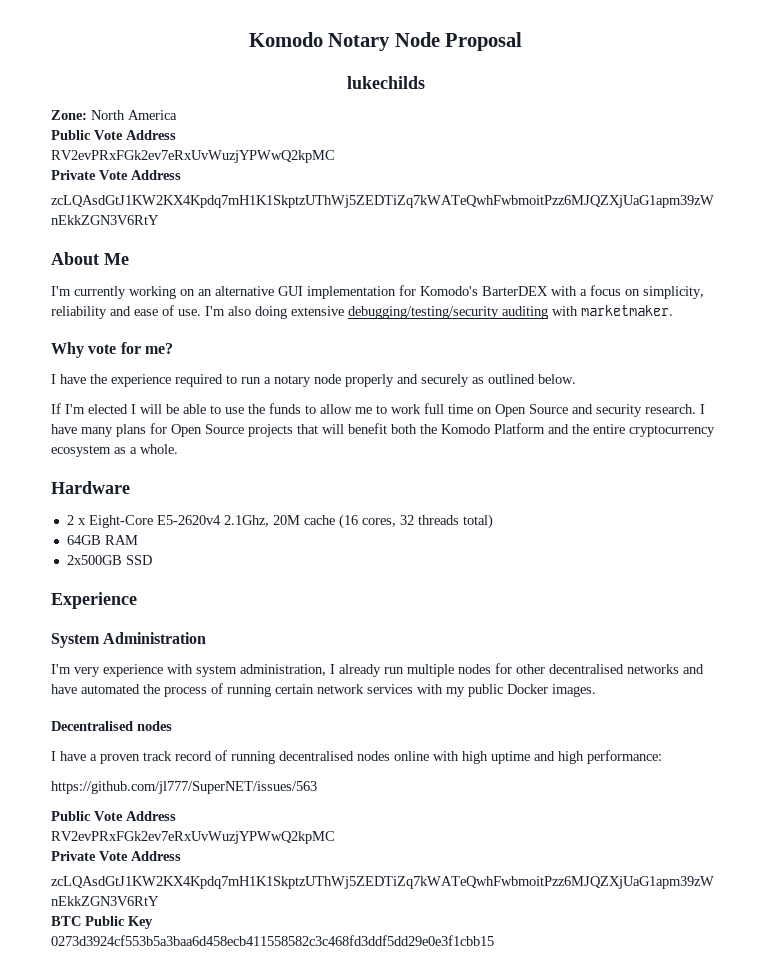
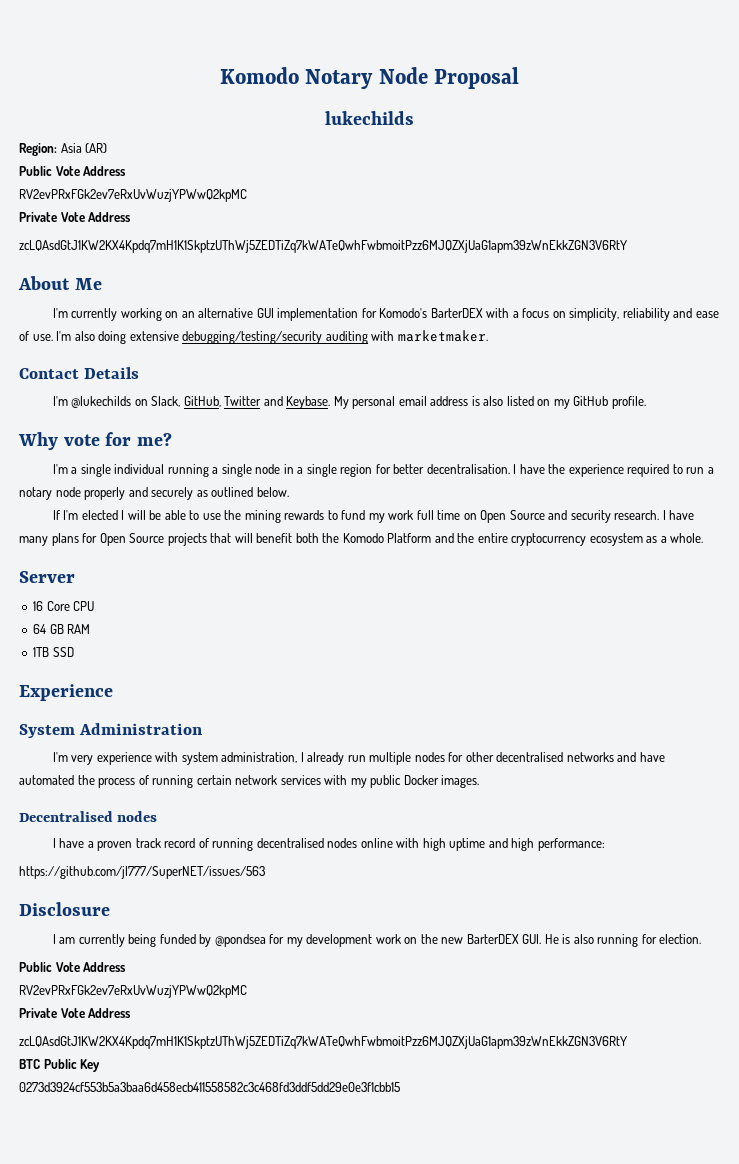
- Zone: North America
+ Region: Asia (AR)
+ Contact Details
+ I'm @lukechilds on Slack, GitHub, Twitter and Keybase. My personal email address is also listed on my GitHub profile.
  Why vote for me?
- I have the experience required to run a notary node properly and securely as outlined below.
+ I'm a single individual running a single node in a single region for better decentralisation. I have the experience required to run a notary node properly and securely as outlined below.
- If I'm elected I will be able to use the funds to allow me to work full time on Open Source and security research.
+ If I'm elected I will be able to use the mining rewards to fund my work full time on Open Source and security research.
- Hardware
- 2 x Eight-Core E5-2620v4 2.1Ghz, 20M cache (16 cores, 32 threads total)
- 64GB RAM
+ Server
+ 16 Core CPU
+ 64 GB RAM
- 2x500GB SSD
+ 1TB SSD
+ Disclosure
+ I am currently being funded by @pondsea for my development work on the new BarterDEX GUI. He is also running for election.

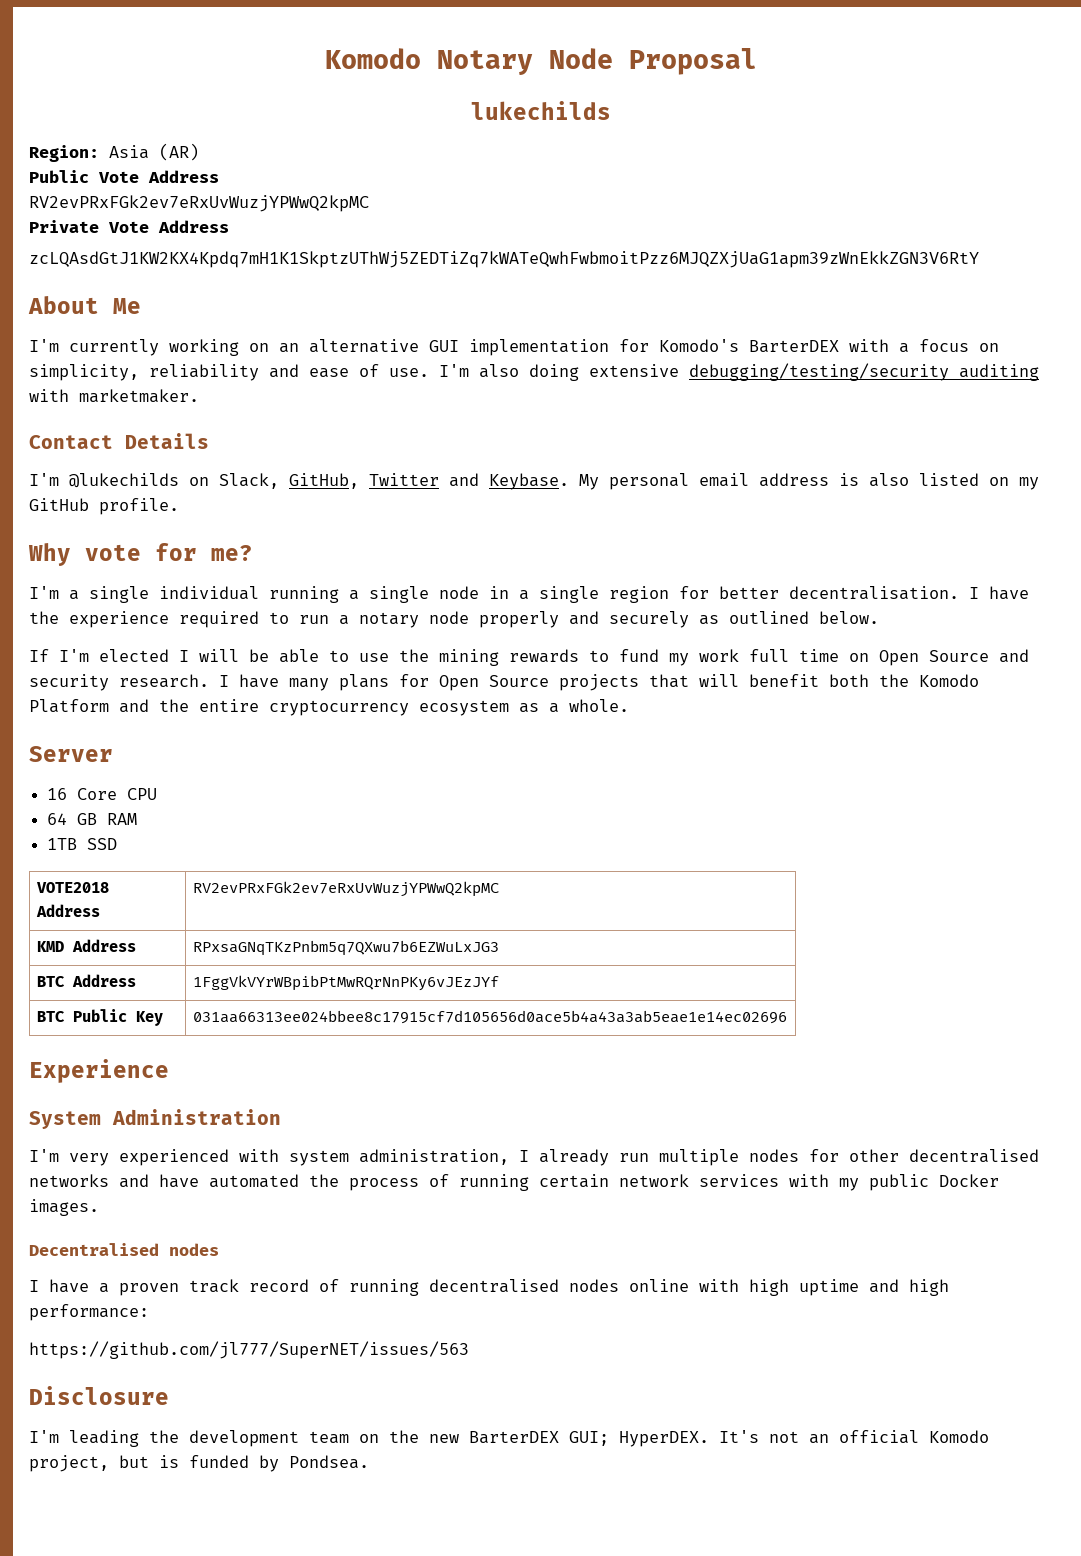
+ VOTE2018 Address | RV2evPRxFGk2ev7eRxUvWuzjYPWwQ2kpMC
+ KMD Address | RPxsaGNqTKzPnbm5q7QXwu7b6EZWuLxJG3
+ BTC Address | 1FggVkVYrWBpibPtMwRQrNnPKy6vJEzJYf
+ BTC Public Key | 031aa66313ee024bbee8c17915cf7d105656d0ace5b4a43a3ab5eae1e14ec02696
- I'm very experience with system administration, I already run multiple nodes for other decentralised networks and have automated the process of running certain network services with my public Docker images.
+ I'm very experienced with system administration, I already run multiple nodes for other decentralised networks and have automated the process of running certain network services with my public Docker images.
- I am currently being funded by @pondsea for my development work on the new BarterDEX GUI. He is also running for election.
- Public Vote Address
- RV2evPRxFGk2ev7eRxUvWuzjYPWwQ2kpMC
- Private Vote Address
- zcLQAsdGtJ1KW2KX4Kpdq7mH1K1SkptzUThWj5ZEDTiZq7kWATeQwhFwbmoitPzz6MJQZXjUaG1apm39zWnEkkZGN3V6RtY
- BTC Public Key
- 0273d3924cf553b5a3baa6d458ecb411558582c3c468fd3ddf5dd29e0e3f1cbb15
+ I'm leading the development team on the new BarterDEX GUI; HyperDEX. It's not an official Komodo project, but is funded by Pondsea.

